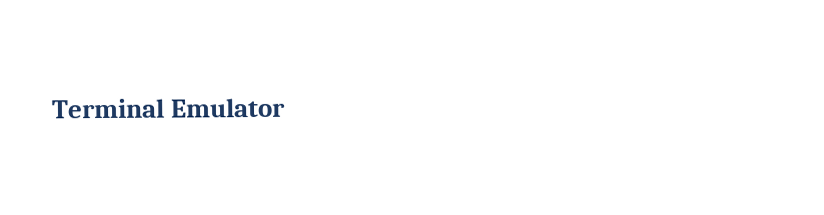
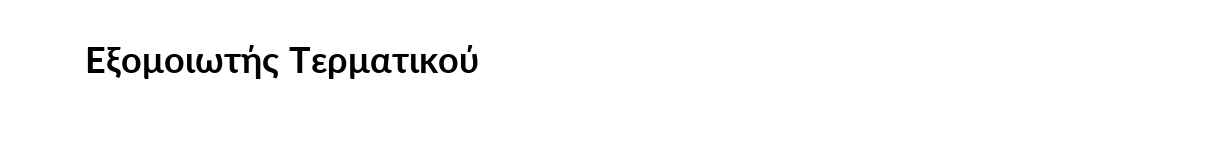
- Terminal Emulator
+ Εξομοιωτής Τερματικού

